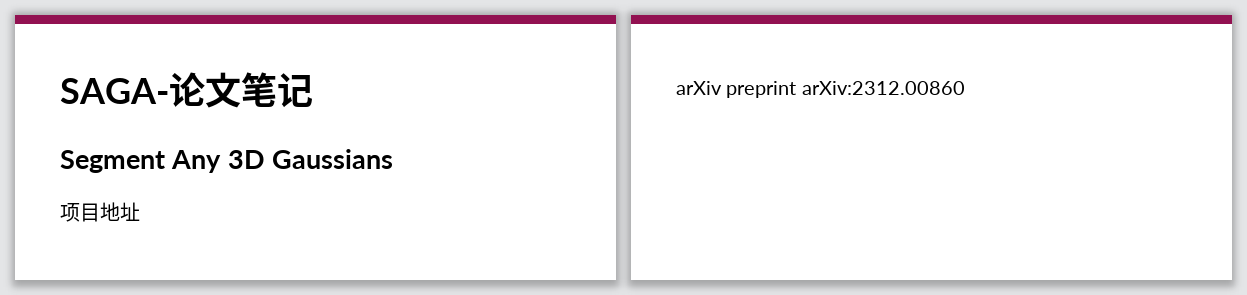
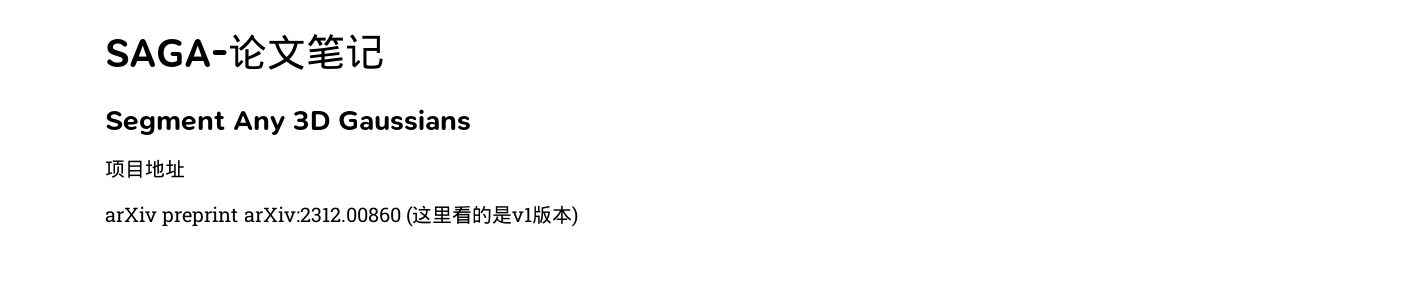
- arXiv preprint arXiv:2312.00860
+ arXiv preprint arXiv:2312.00860 (这里看的是v1版本)

